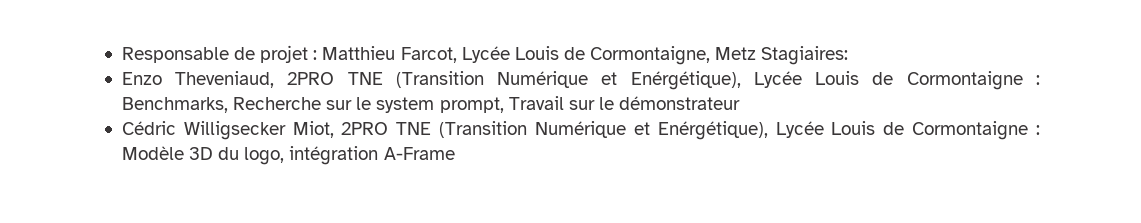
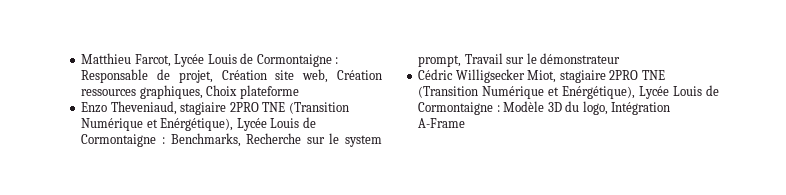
- Responsable de projet : Matthieu Farcot, Lycée Louis de Cormontaigne, Metz Stagiaires:
+ Matthieu Farcot, Lycée Louis de Cormontaigne : Responsable de projet, Création site web, Création ressources graphiques, Choix plateforme
- Enzo Theveniaud, 2PRO TNE (Transition Numérique et Enérgétique), Lycée Louis de Cormontaigne : Benchmarks, Recherche sur le system prompt, Travail sur le démonstrateur
+ Enzo Theveniaud, stagiaire 2PRO TNE (Transition Numérique et Enérgétique), Lycée Louis de Cormontaigne : Benchmarks, Recherche sur le system prompt, Travail sur le démonstrateur
- Cédric Willigsecker Miot, 2PRO TNE (Transition Numérique et Enérgétique), Lycée Louis de Cormontaigne : Modèle 3D du logo, intégration A-Frame
+ Cédric Willigsecker Miot, stagiaire 2PRO TNE (Transition Numérique et Enérgétique), Lycée Louis de Cormontaigne : Modèle 3D du logo, Intégration A-Frame

